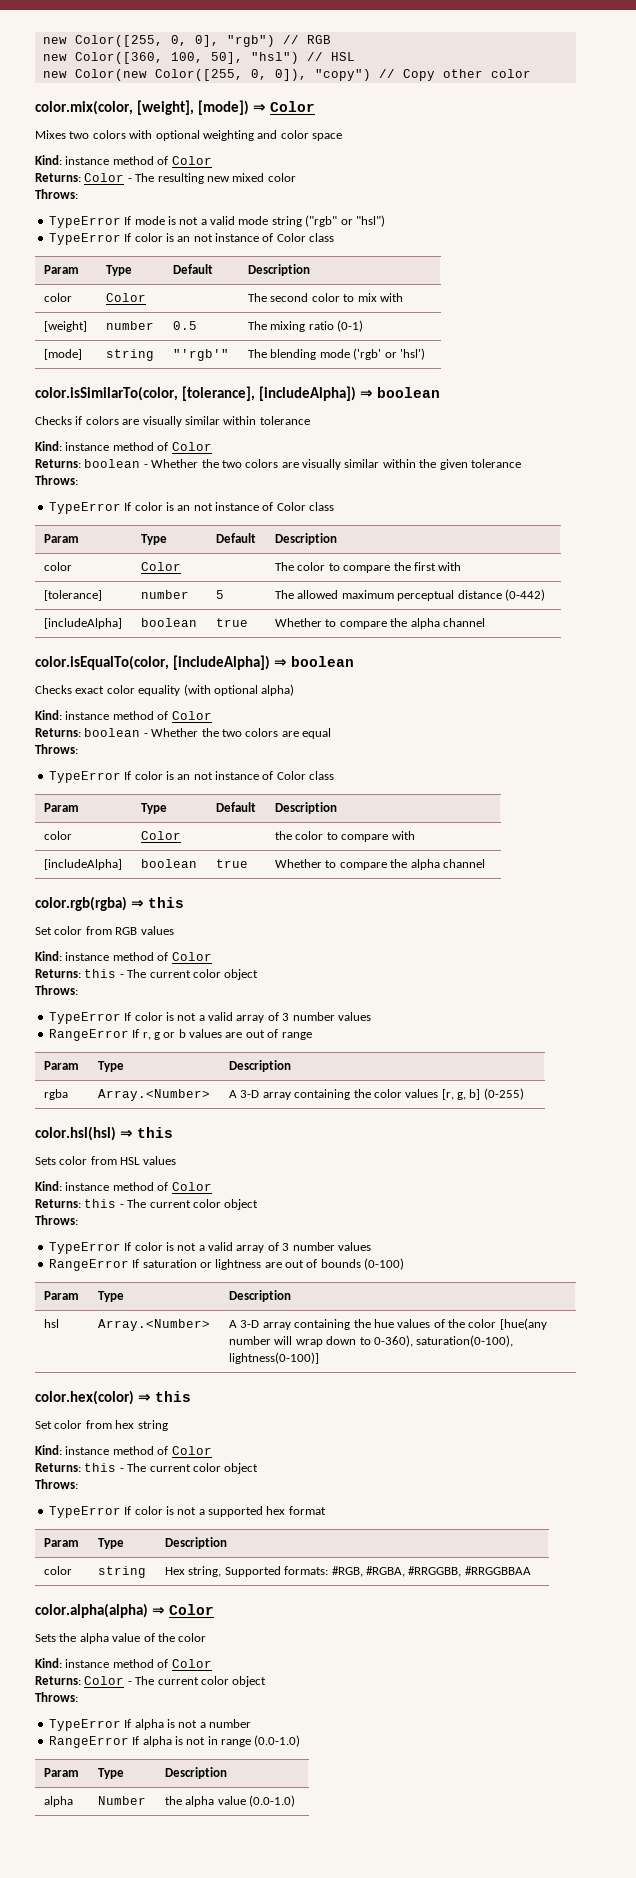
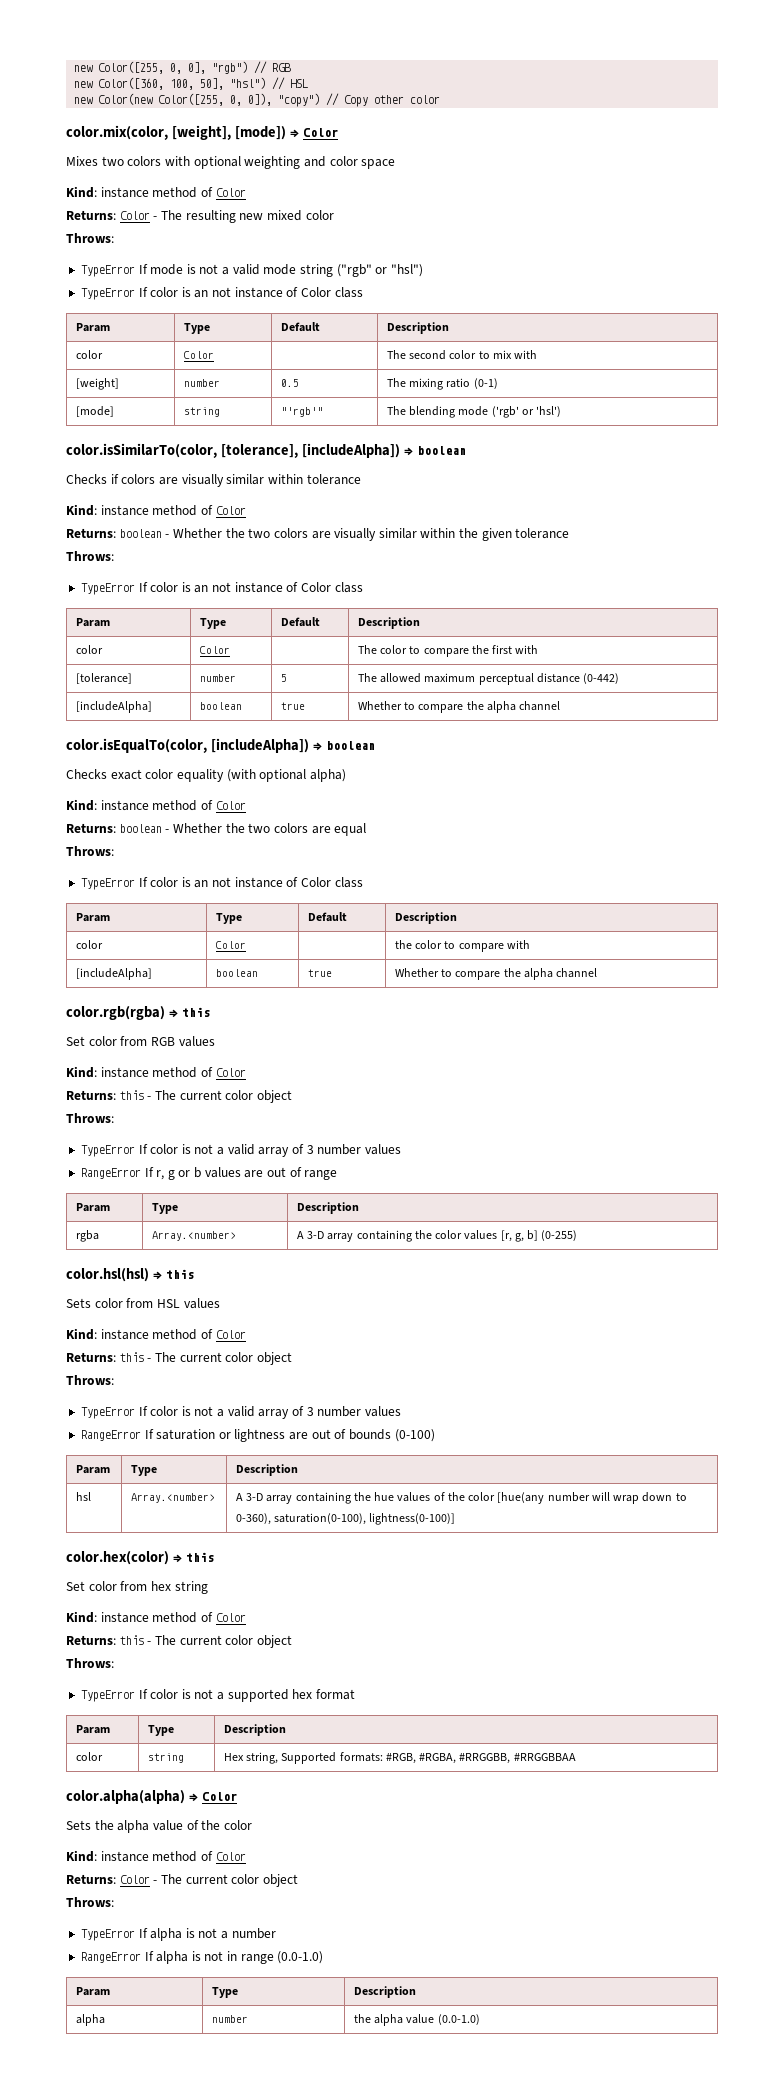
- rgba | Array.<Number> | A 3-D array containing the color values [r, g, b] (0-255)
+ rgba | Array.<number> | A 3-D array containing the color values [r, g, b] (0-255)
- hsl | Array.<Number> | A 3-D array containing the hue values of the color [hue(any number will wrap down to 0-360), saturation(0-100), lightness(0-100)]
+ hsl | Array.<number> | A 3-D array containing the hue values of the color [hue(any number will wrap down to 0-360), saturation(0-100), lightness(0-100)]
- alpha | Number | the alpha value (0.0-1.0)
+ alpha | number | the alpha value (0.0-1.0)

